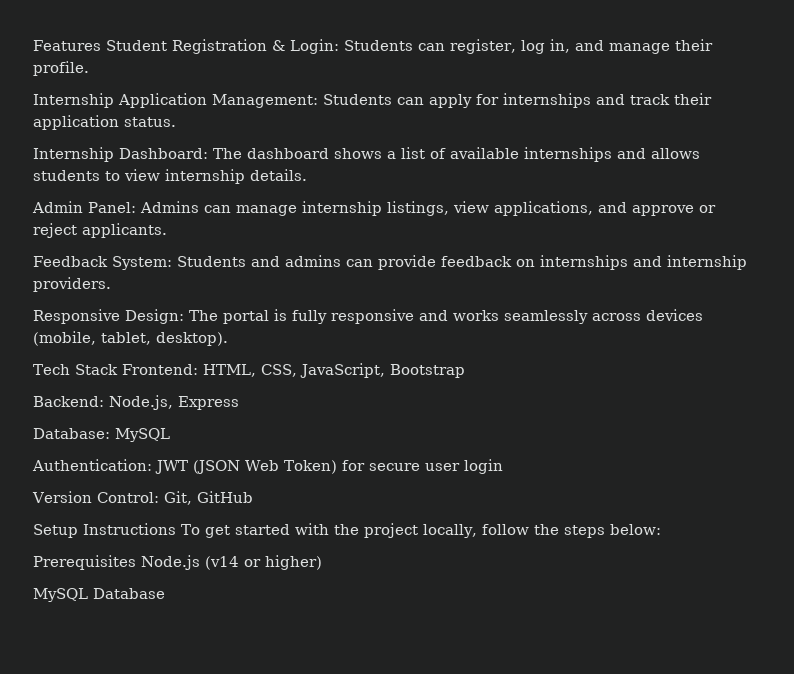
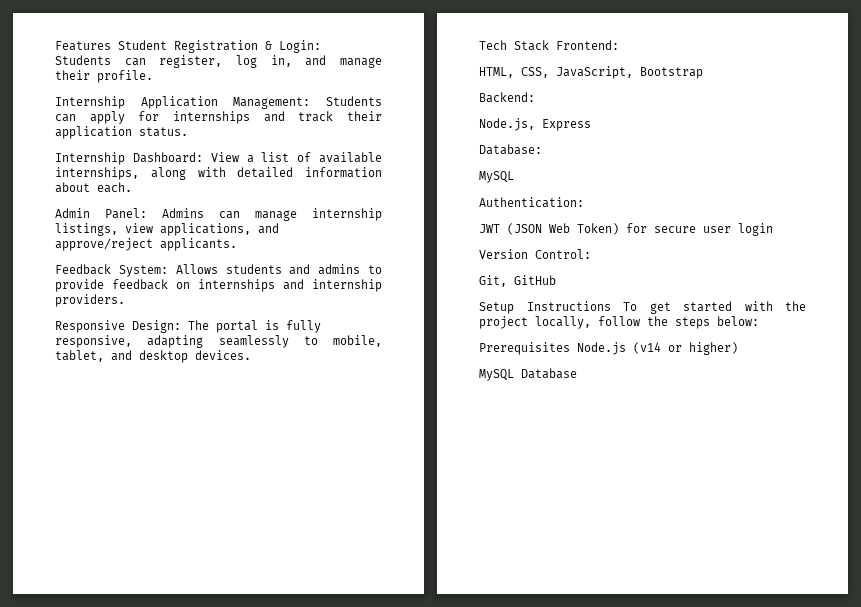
- Internship Dashboard: The dashboard shows a list of available internships and allows students to view internship details.
+ Internship Dashboard: View a list of available internships, along with detailed information about each.
- Admin Panel: Admins can manage internship listings, view applications, and approve or reject applicants.
+ Admin Panel: Admins can manage internship listings, view applications, and approve/reject applicants.
- Feedback System: Students and admins can provide feedback on internships and internship providers.
+ Feedback System: Allows students and admins to provide feedback on internships and internship providers.
- Responsive Design: The portal is fully responsive and works seamlessly across devices (mobile, tablet, desktop).
+ Responsive Design: The portal is fully responsive, adapting seamlessly to mobile, tablet, and desktop devices.
- Tech Stack Frontend: HTML, CSS, JavaScript, Bootstrap
+ Tech Stack Frontend:
+ HTML, CSS, JavaScript, Bootstrap
- Backend: Node.js, Express
+ Backend:
+ Node.js, Express
- Database: MySQL
+ Database:
+ MySQL
- Authentication: JWT (JSON Web Token) for secure user login
+ Authentication:
+ JWT (JSON Web Token) for secure user login
- Version Control: Git, GitHub
+ Version Control:
+ Git, GitHub

